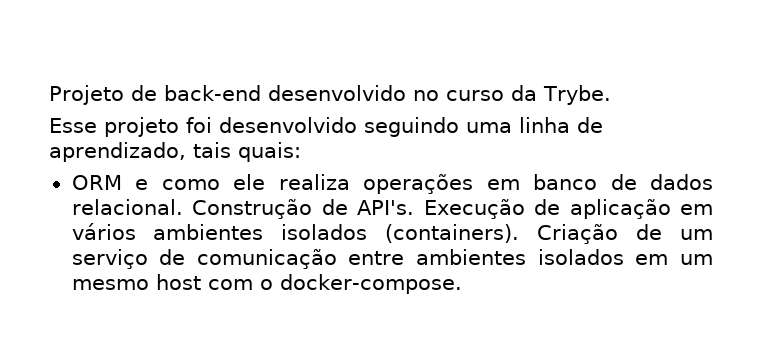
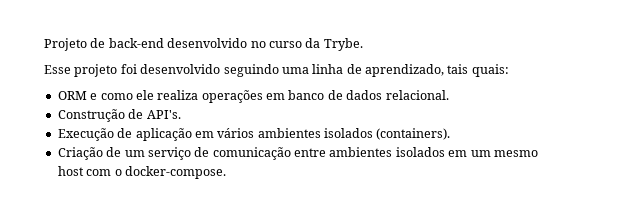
- ORM e como ele realiza operações em banco de dados relacional. Construção de API's. Execução de aplicação em vários ambientes isolados (containers). Criação de um serviço de comunicação entre ambientes isolados em um mesmo host com o docker-compose.
+ ORM e como ele realiza operações em banco de dados relacional.
+ Construção de API's.
+ Execução de aplicação em vários ambientes isolados (containers).
+ Criação de um serviço de comunicação entre ambientes isolados em um mesmo host com o docker-compose.

